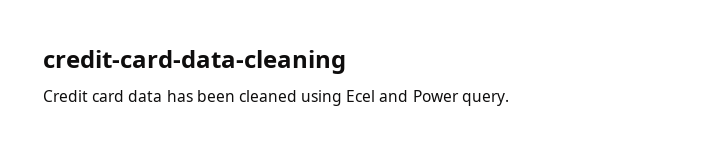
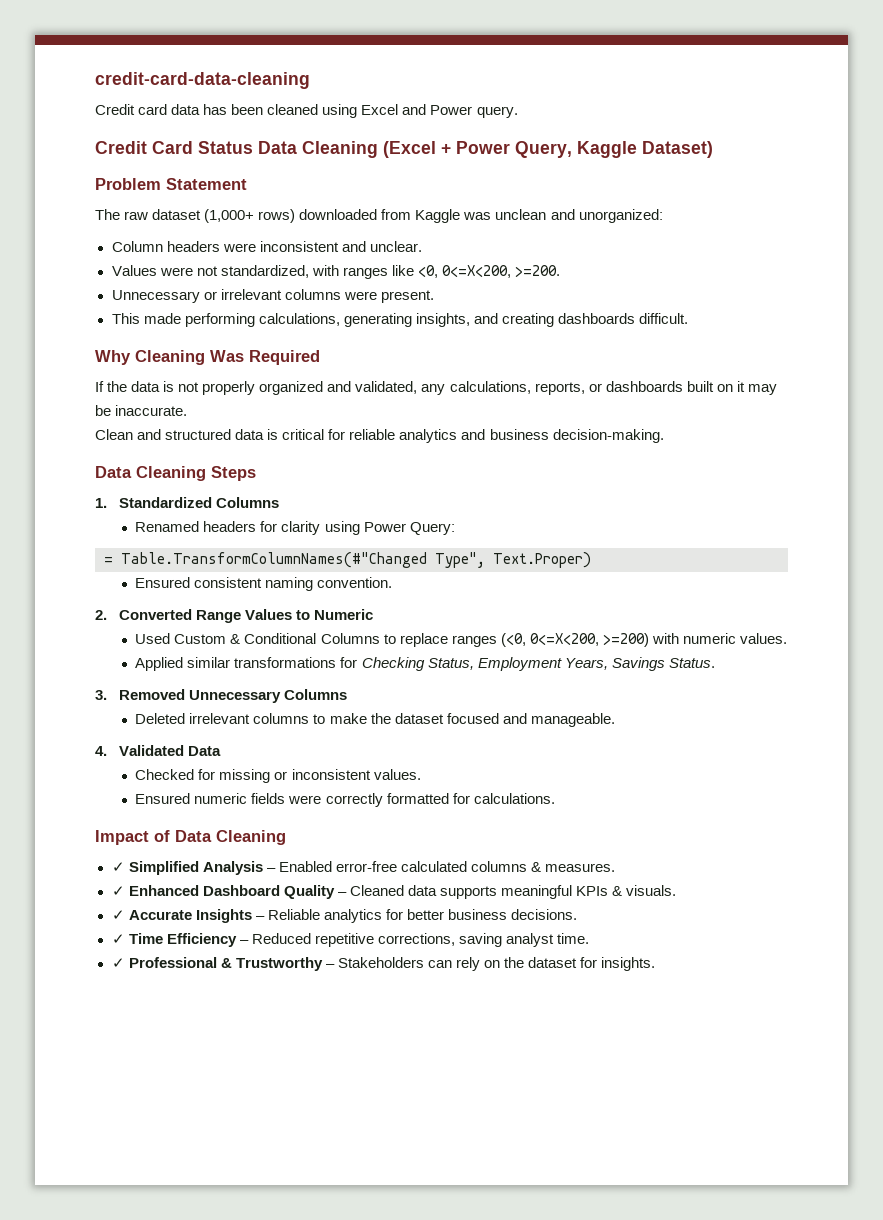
- Credit card data has been cleaned using Ecel and Power query.
+ Credit card data has been cleaned using Excel and Power query.
+ Credit Card Status Data Cleaning (Excel + Power Query, Kaggle Dataset)
+ Problem Statement
+ The raw dataset (1,000+ rows) downloaded from Kaggle was unclean and unorganized:
+ Column headers were inconsistent and unclear.
+ Values were not standardized, with ranges like <0, 0<=X<200, >=200.
+ Unnecessary or irrelevant columns were present.
+ This made performing calculations, generating insights, and creating dashboards difficult.
+ Why Cleaning Was Required
+ If the data is not properly organized and validated, any calculations, reports, or dashboards built on it may be inaccurate.
+ Clean and structured data is critical for reliable analytics and business decision-making.
+ Data Cleaning Steps
+ 1. Standardized Columns
+ Renamed headers for clarity using Power Query:
+ = Table.TransformColumnNames(#"Changed Type", Text.Proper)
+ Ensured consistent naming convention.
+ 2. Converted Range Values to Numeric
+ Used Custom & Conditional Columns to replace ranges (<0, 0<=X<200, >=200) with numeric values.
+ Applied similar transformations for Checking Status, Employment Years, Savings Status.
+ 3. Removed Unnecessary Columns
+ Deleted irrelevant columns to make the dataset focused and manageable.
+ 4. Validated Data
+ Checked for missing or inconsistent values.
+ Ensured numeric fields were correctly formatted for calculations.
+ Impact of Data Cleaning
+ ✓ Simplified Analysis – Enabled error-free calculated columns & measures.
+ ✓ Enhanced Dashboard Quality – Cleaned data supports meaningful KPIs & visuals.
+ ✓ Accurate Insights – Reliable analytics for better business decisions.
+ ✓ Time Efficiency – Reduced repetitive corrections, saving analyst time.
+ ✓ Professional & Trustworthy – Stakeholders can rely on the dataset for insights.

